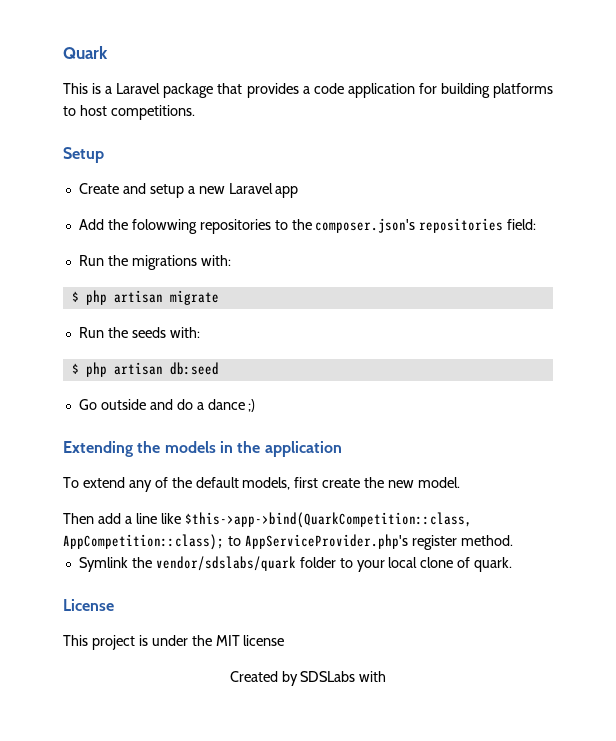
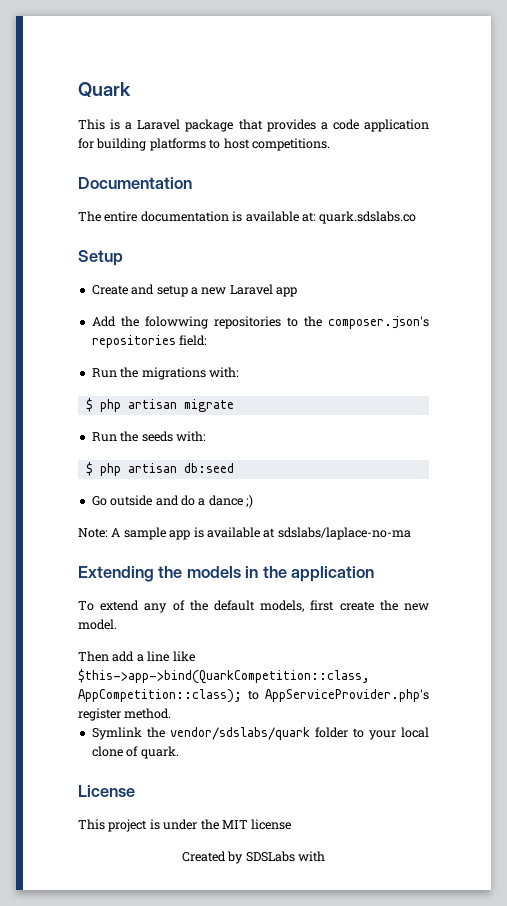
+ Documentation
+ The entire documentation is available at: quark.sdslabs.co
+ Note: A sample app is available at sdslabs/laplace-no-ma

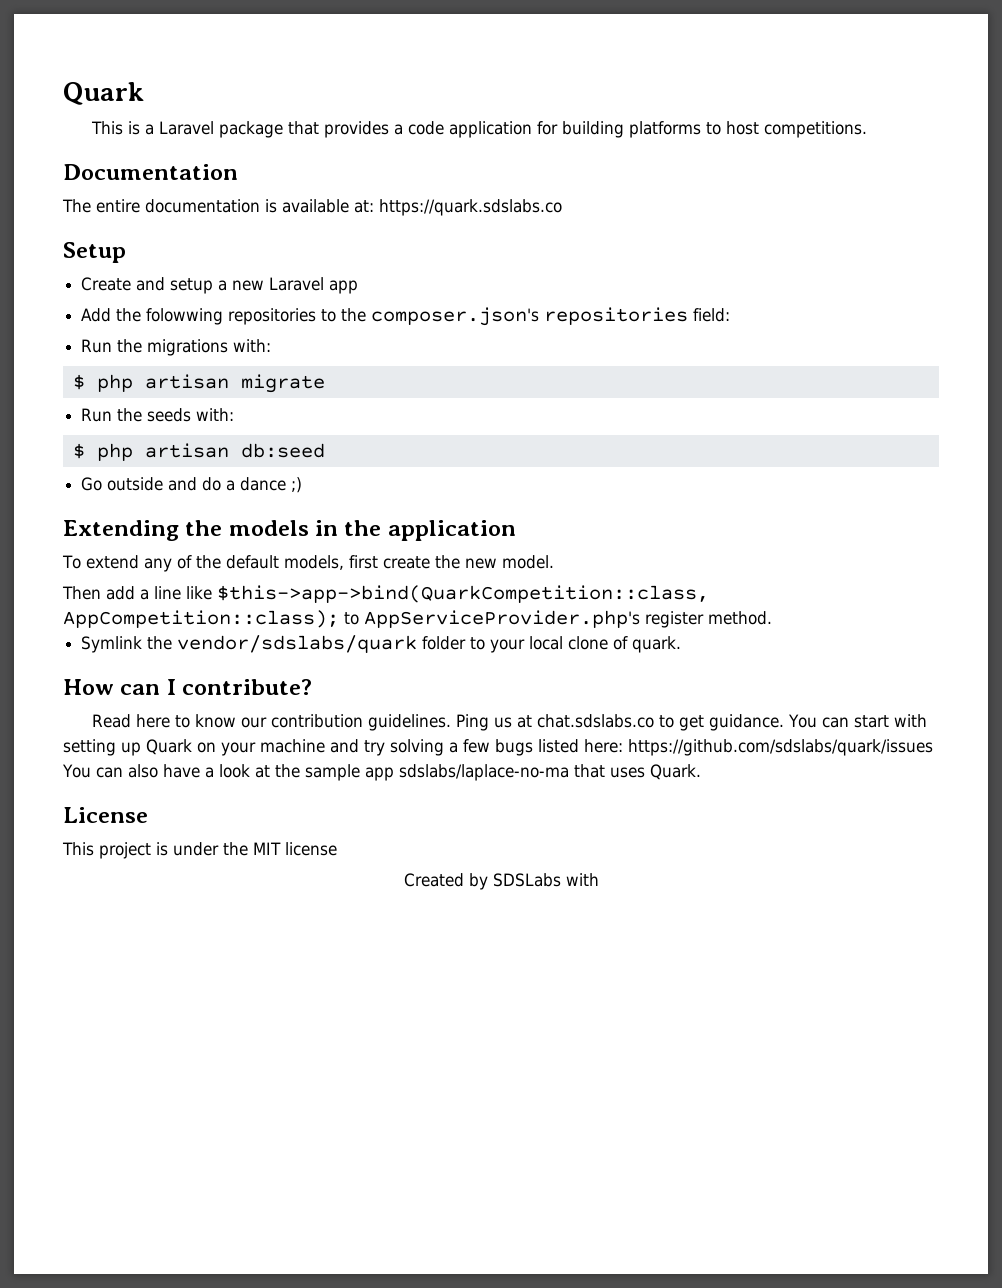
- The entire documentation is available at: quark.sdslabs.co
+ The entire documentation is available at: https://quark.sdslabs.co
- Note: A sample app is available at sdslabs/laplace-no-ma
+ How can I contribute?
+ Read here to know our contribution guidelines. Ping us at chat.sdslabs.co to get guidance. You can start with setting up Quark on your machine and try solving a few bugs listed here: https://github.com/sdslabs/quark/issues You can also have a look at the sample app sdslabs/laplace-no-ma that uses Quark.

